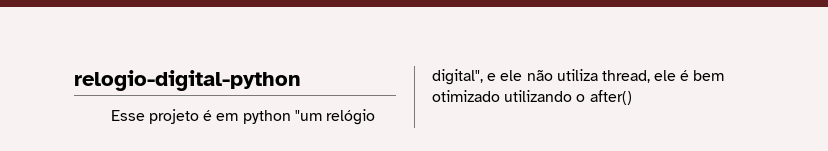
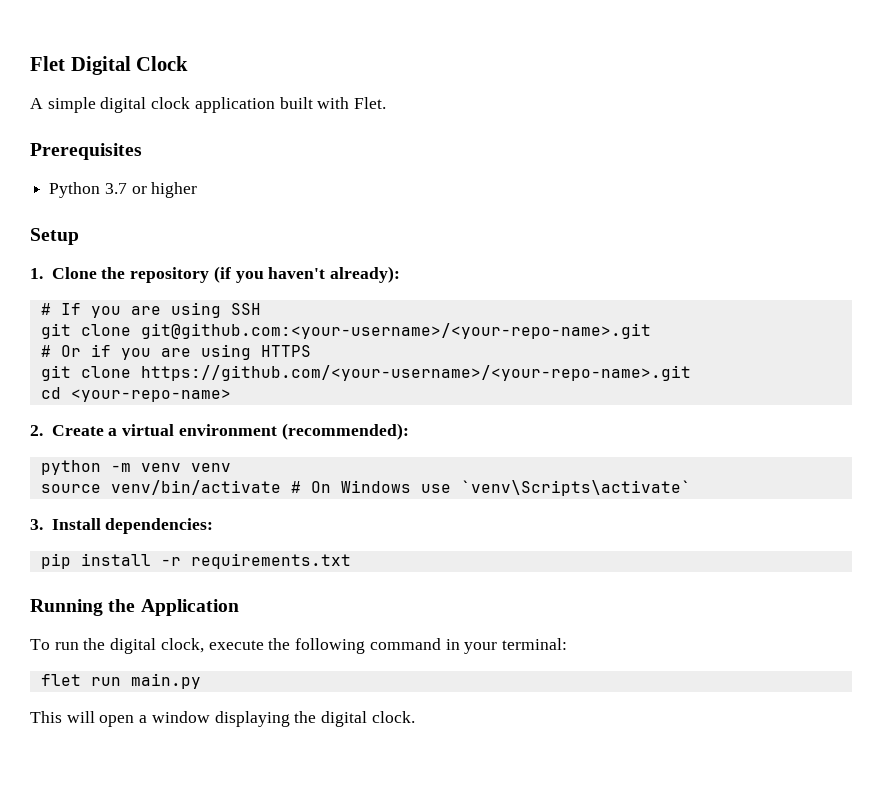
- relogio-digital-python
- Esse projeto é em python "um relógio digital", e ele não utiliza thread, ele é bem otimizado utilizando o after()
+ Flet Digital Clock
+ A simple digital clock application built with Flet.
+ Prerequisites
+ Python 3.7 or higher
+ Setup
+ 1. Clone the repository (if you haven't already):
+ # If you are using SSH
+ git clone git@github.com:<your-username>/<your-repo-name>.git
+ # Or if you are using HTTPS
+ git clone https://github.com/<your-username>/<your-repo-name>.git
+ cd <your-repo-name>
+ 2. Create a virtual environment (recommended):
+ python -m venv venv
+ source venv/bin/activate # On Windows use `venv\Scripts\activate`
+ 3. Install dependencies:
+ pip install -r requirements.txt
+ Running the Application
+ To run the digital clock, execute the following command in your terminal:
+ flet run main.py
+ This will open a window displaying the digital clock.

